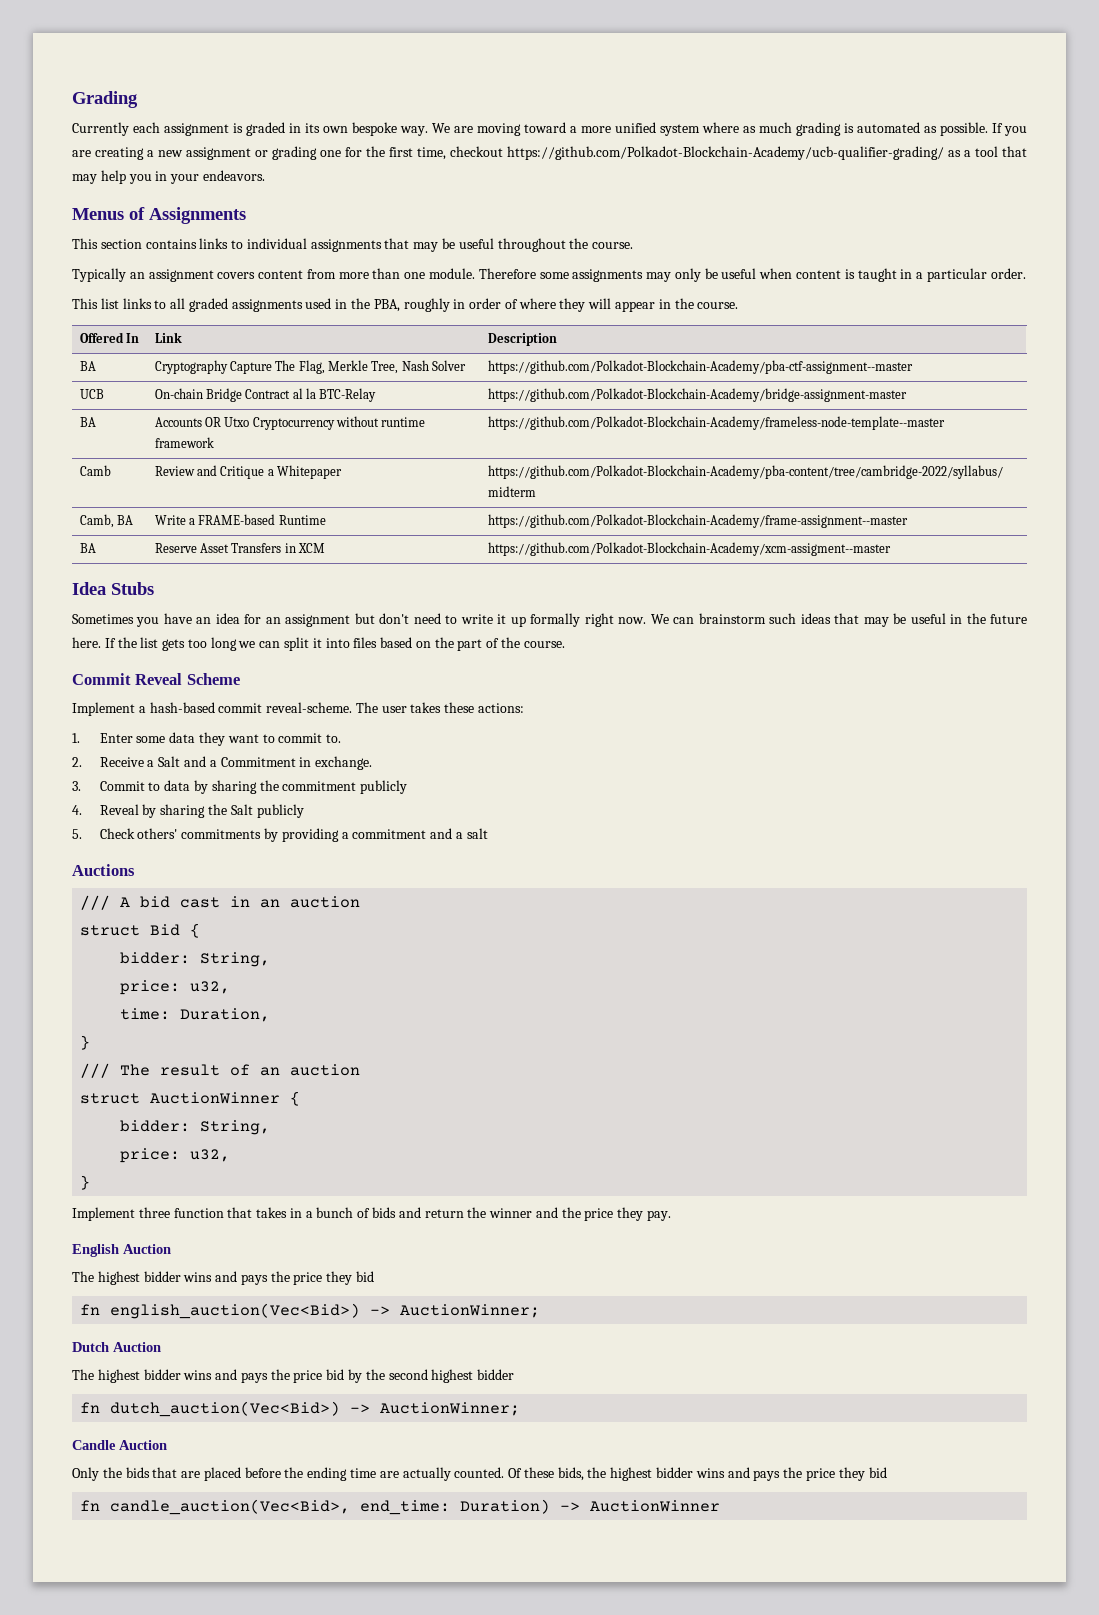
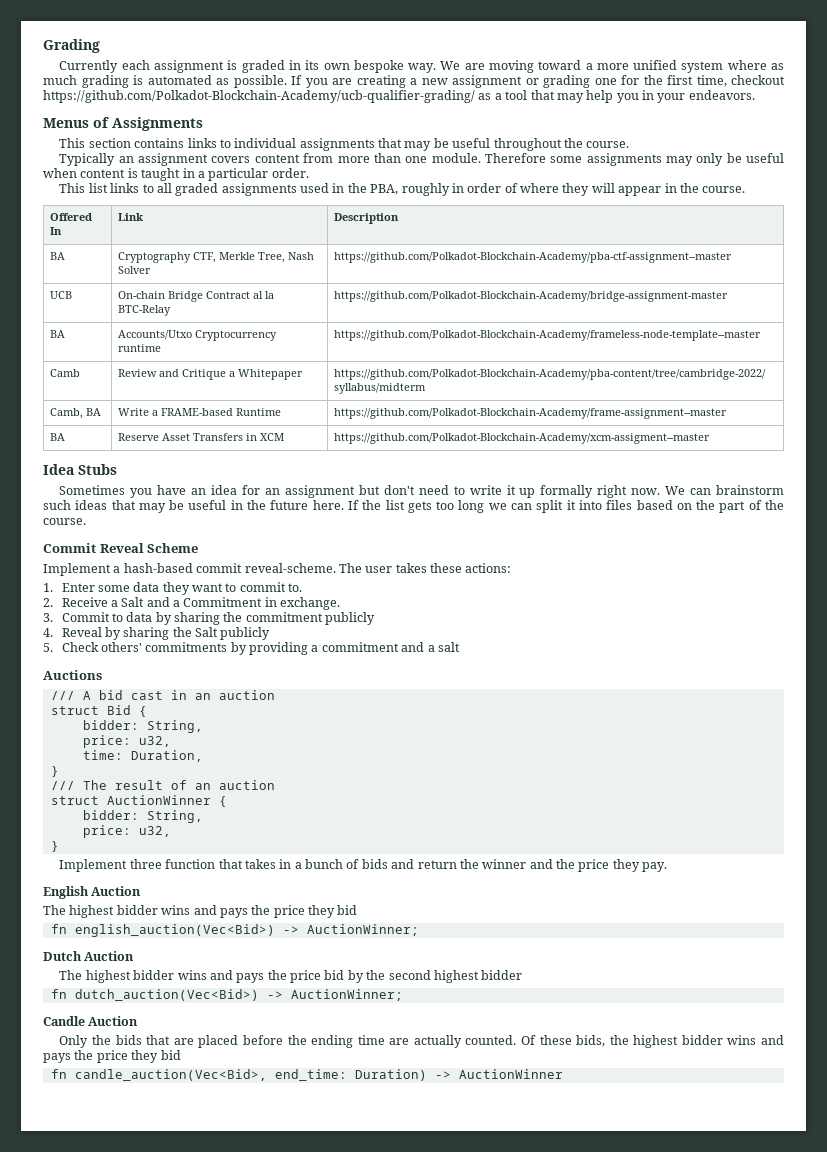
- BA | Cryptography Capture The Flag, Merkle Tree, Nash Solver | https://github.com/Polkadot-Blockchain-Academy/pba-ctf-assignment--master
+ BA | Cryptography CTF, Merkle Tree, Nash Solver | https://github.com/Polkadot-Blockchain-Academy/pba-ctf-assignment--master
- BA | Accounts OR Utxo Cryptocurrency without runtime framework | https://github.com/Polkadot-Blockchain-Academy/frameless-node-template--master
+ BA | Accounts/Utxo Cryptocurrency runtime | https://github.com/Polkadot-Blockchain-Academy/frameless-node-template--master

